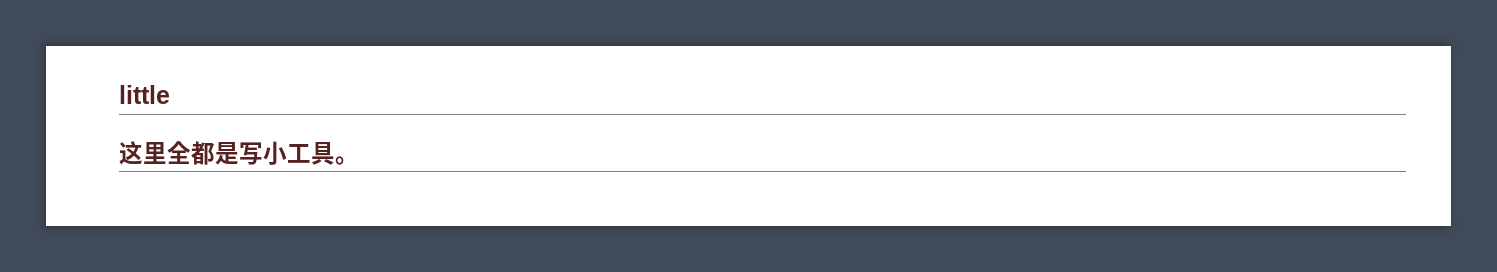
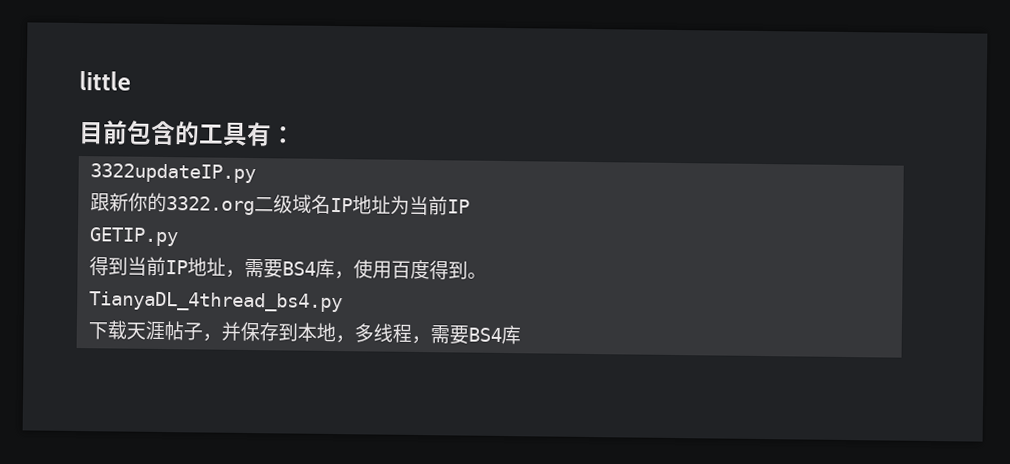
- 这里全都是写小工具。
+ 目前包含的工具有：
+ 3322updateIP.py
+ 跟新你的3322.org二级域名IP地址为当前IP
+ GETIP.py
+ 得到当前IP地址，需要BS4库，使用百度得到。
+ TianyaDL_4thread_bs4.py
+ 下载天涯帖子，并保存到本地，多线程，需要BS4库

